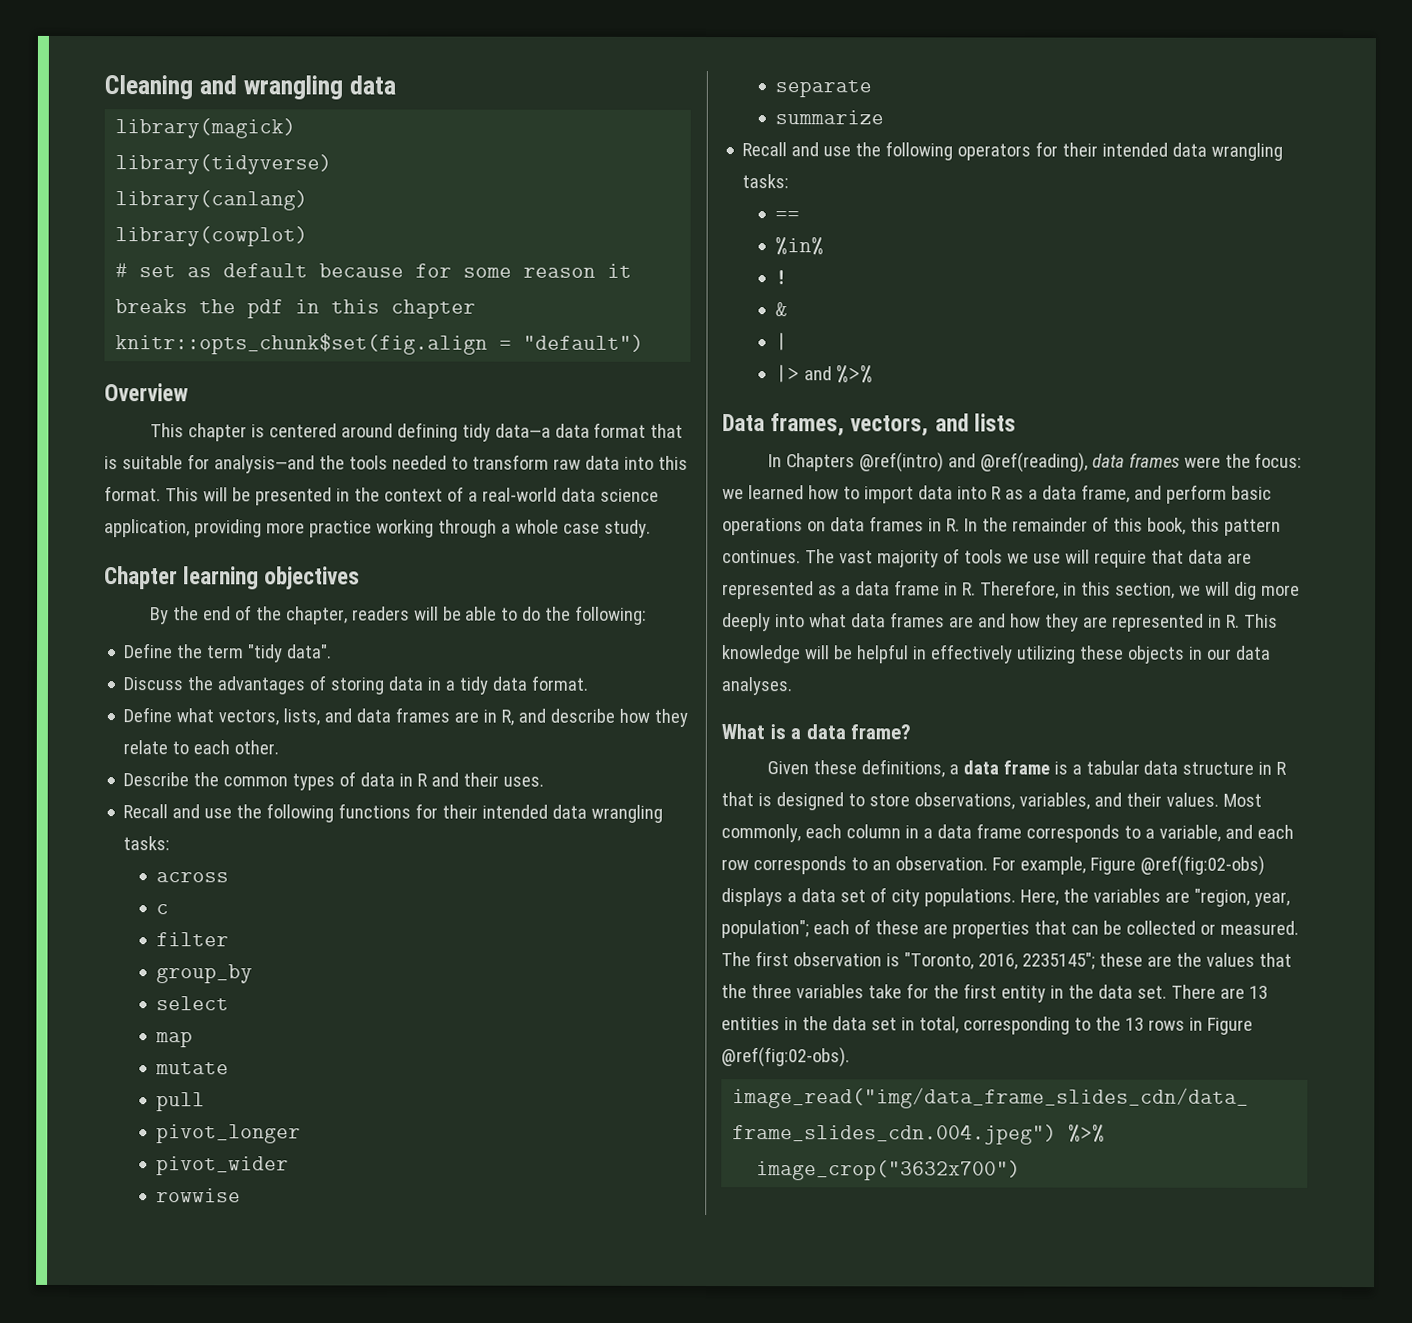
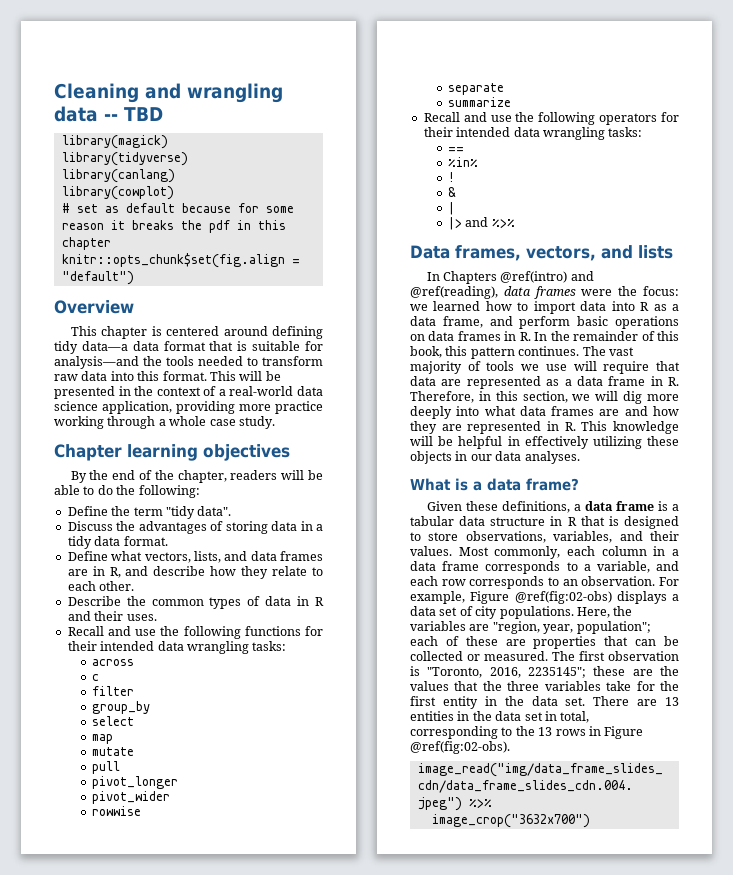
- Cleaning and wrangling data
+ Cleaning and wrangling data -- TBD

